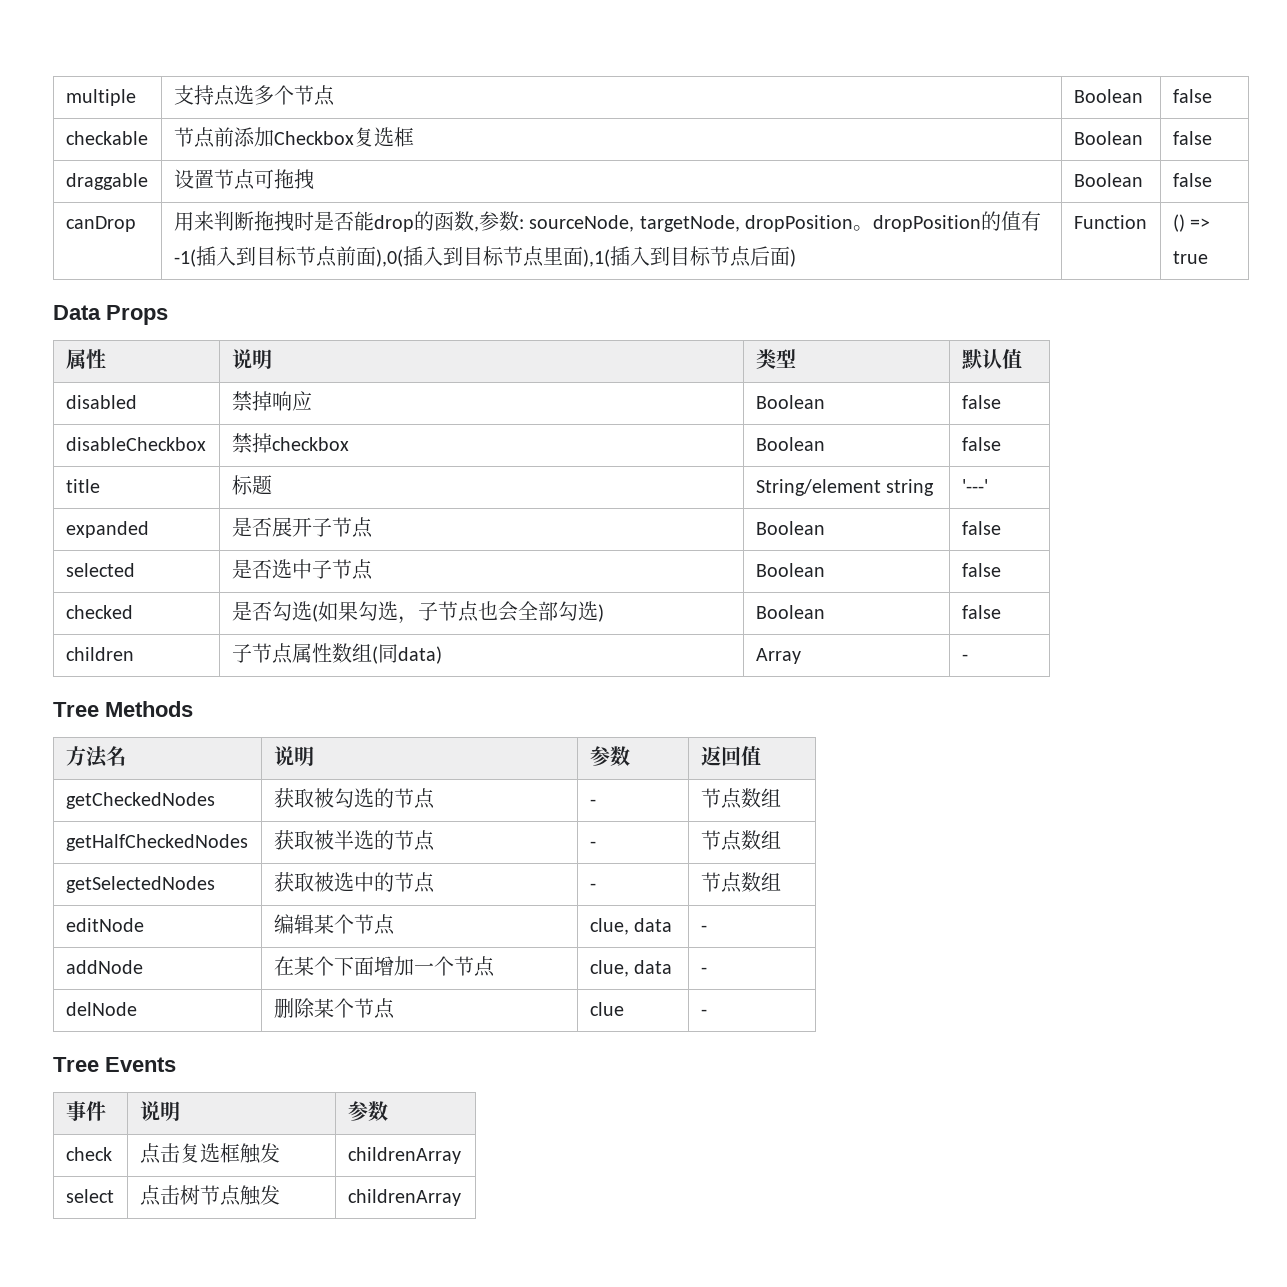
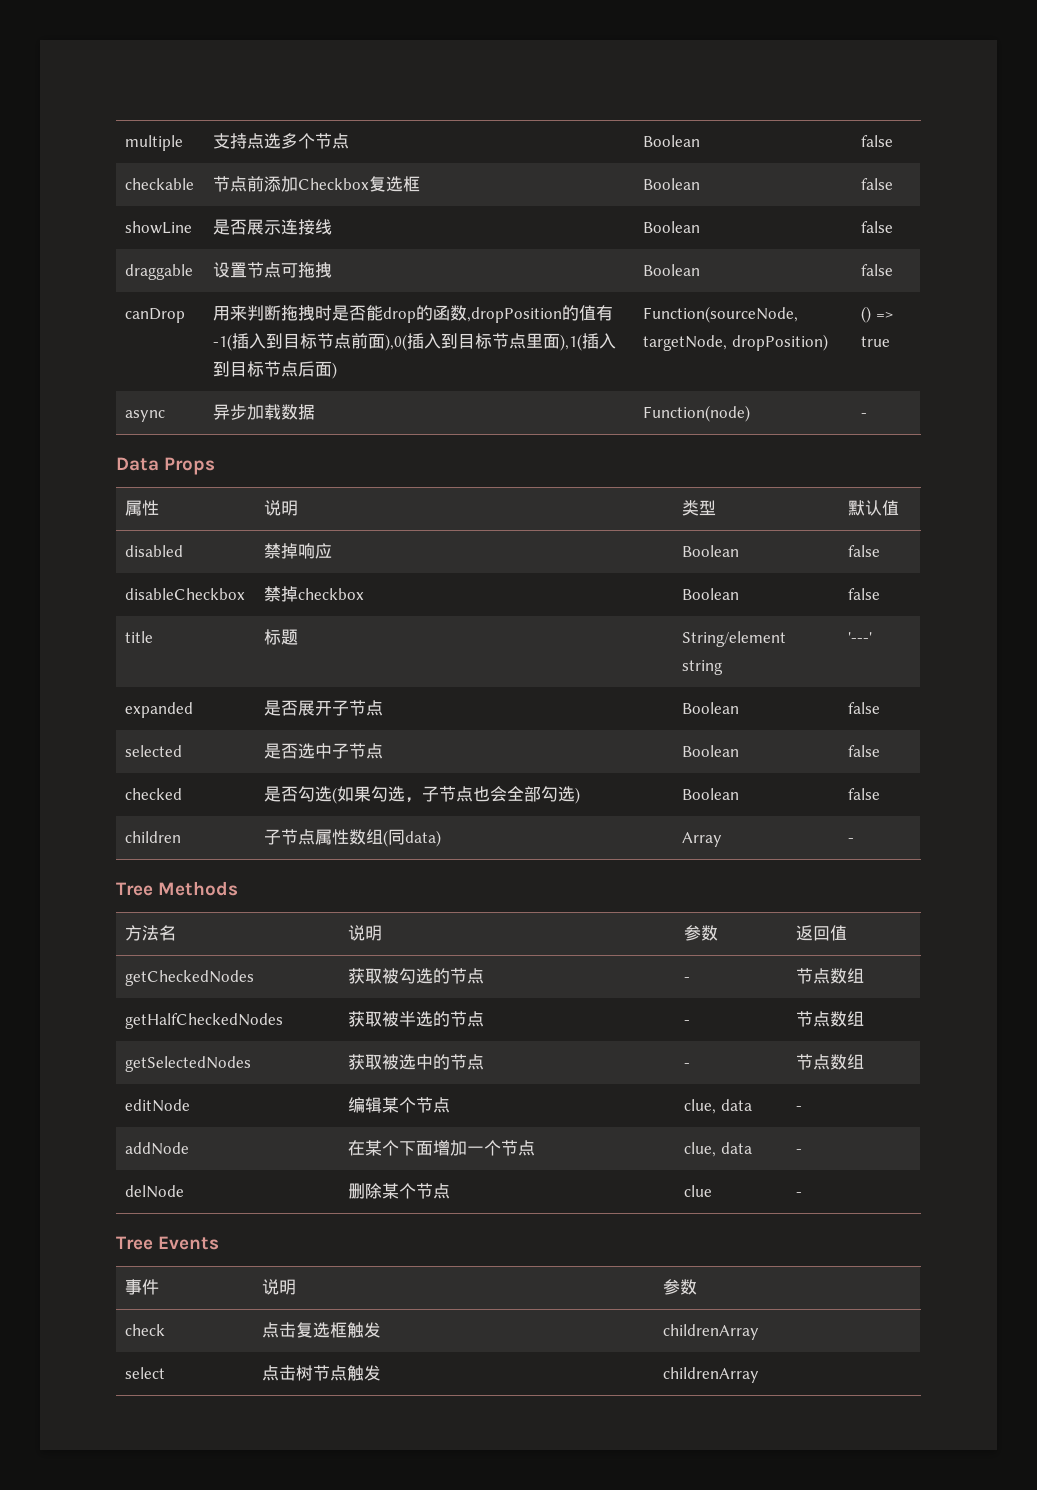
+ showLine | 是否展示连接线 | Boolean | false
- canDrop | 用来判断拖拽时是否能drop的函数,参数: sourceNode, targetNode, dropPosition。dropPosition的值有-1(插入到目标节点前面),0(插入到目标节点里面),1(插入到目标节点后面) | Function | () => true
+ canDrop | 用来判断拖拽时是否能drop的函数,dropPosition的值有-1(插入到目标节点前面),0(插入到目标节点里面),1(插入到目标节点后面) | Function(sourceNode, targetNode, dropPosition) | () => true
+ async | 异步加载数据 | Function(node) | -

